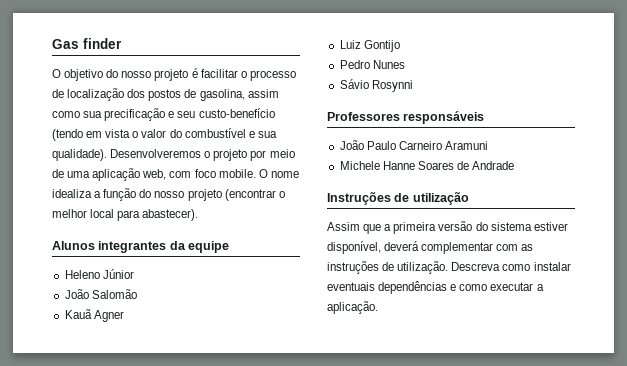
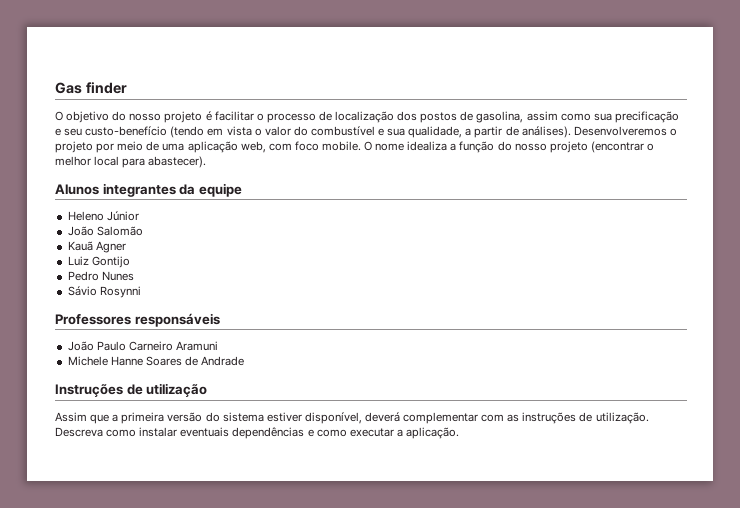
- O objetivo do nosso projeto é facilitar o processo de localização dos postos de gasolina, assim como sua precificação e seu custo-benefício (tendo em vista o valor do combustível e sua qualidade).
+ O objetivo do nosso projeto é facilitar o processo de localização dos postos de gasolina, assim como sua precificação e seu custo-benefício (tendo em vista o valor do combustível e sua qualidade, a partir de análises).

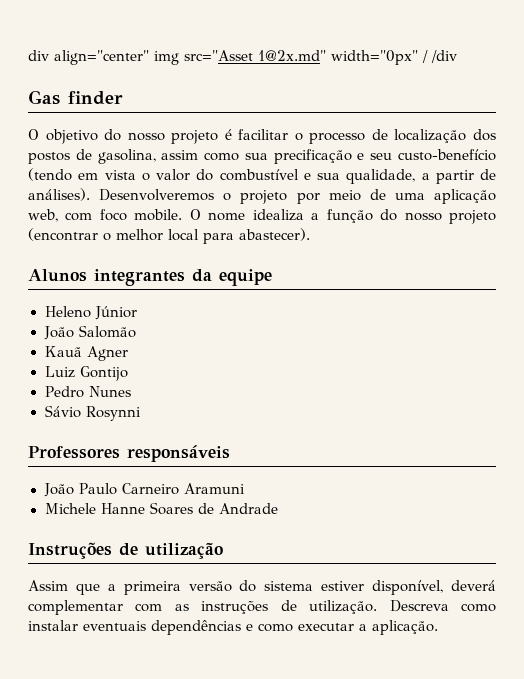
+ div align="center" img src="Asset 1@2x.md" width="0px" / /div

